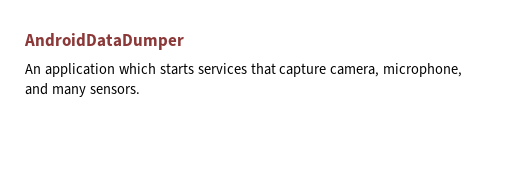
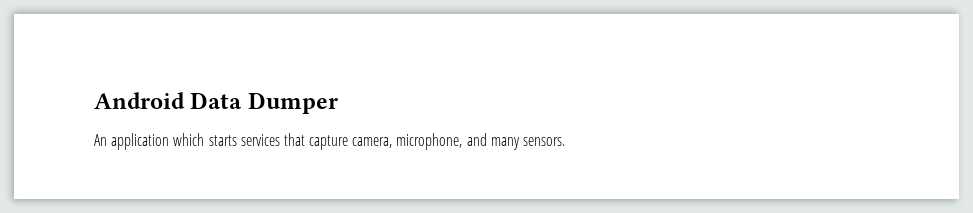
- AndroidDataDumper
+ Android Data Dumper

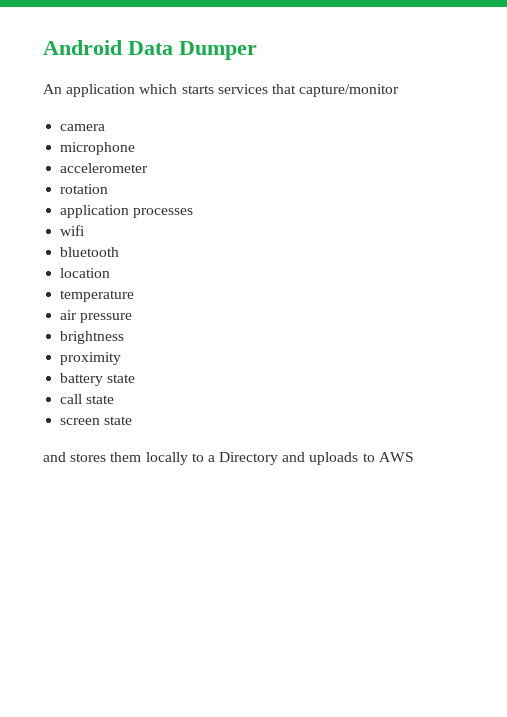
- An application which starts services that capture camera, microphone, and many sensors.
+ An application which starts services that capture/monitor
+ camera
+ microphone
+ accelerometer
+ rotation
+ application processes
+ wifi
+ bluetooth
+ location
+ temperature
+ air pressure
+ brightness
+ proximity
+ battery state
+ call state
+ screen state
+ and stores them locally to a Directory and uploads to AWS

